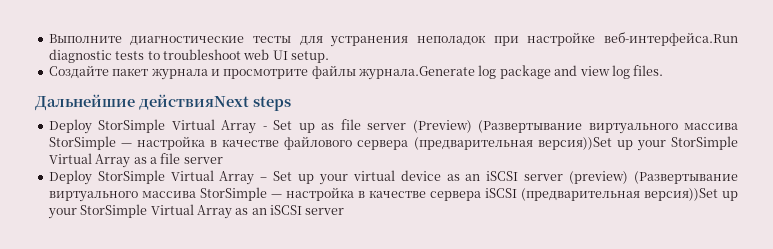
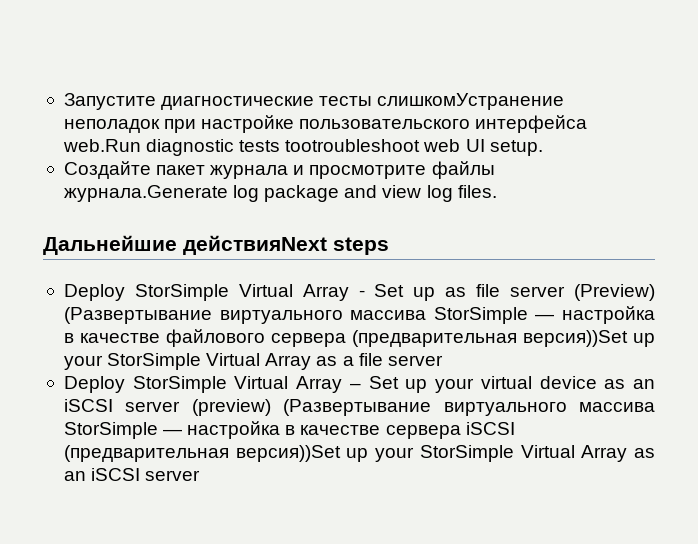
- Выполните диагностические тесты для устранения неполадок при настройке веб-интерфейса.Run diagnostic tests to troubleshoot web UI setup.
+ Запустите диагностические тесты слишкомУстранение неполадок при настройке пользовательского интерфейса web.Run diagnostic tests tootroubleshoot web UI setup.

